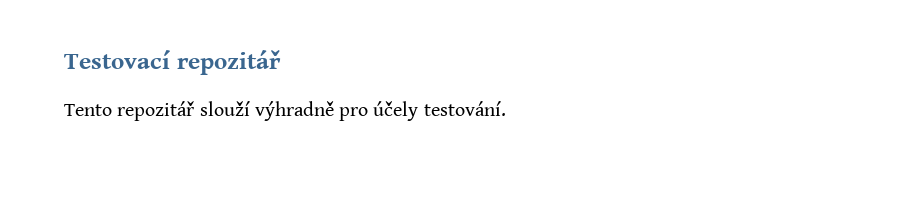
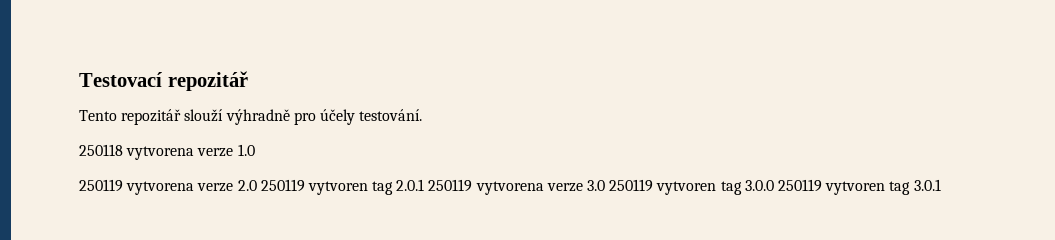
+ 250118 vytvorena verze 1.0
+ 250119 vytvorena verze 2.0 250119 vytvoren tag 2.0.1 250119 vytvorena verze 3.0 250119 vytvoren tag 3.0.0 250119 vytvoren tag 3.0.1

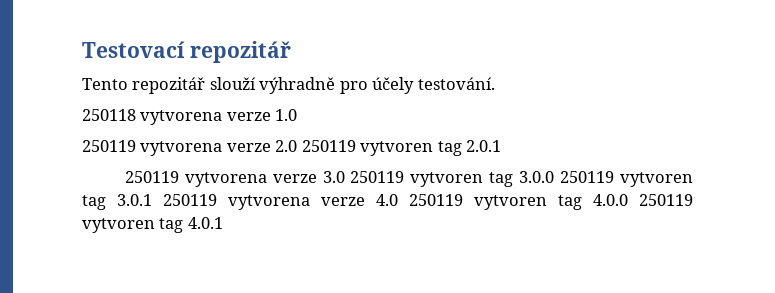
- 250119 vytvorena verze 2.0 250119 vytvoren tag 2.0.1 250119 vytvorena verze 3.0 250119 vytvoren tag 3.0.0 250119 vytvoren tag 3.0.1
+ 250119 vytvorena verze 2.0 250119 vytvoren tag 2.0.1
+ 250119 vytvorena verze 3.0 250119 vytvoren tag 3.0.0 250119 vytvoren tag 3.0.1 250119 vytvorena verze 4.0 250119 vytvoren tag 4.0.0 250119 vytvoren tag 4.0.1

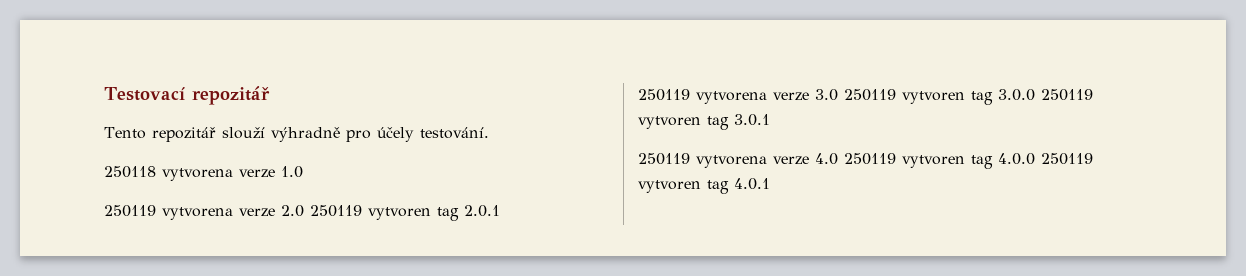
- 250119 vytvorena verze 3.0 250119 vytvoren tag 3.0.0 250119 vytvoren tag 3.0.1 250119 vytvorena verze 4.0 250119 vytvoren tag 4.0.0 250119 vytvoren tag 4.0.1
+ 250119 vytvorena verze 3.0 250119 vytvoren tag 3.0.0 250119 vytvoren tag 3.0.1
+ 250119 vytvorena verze 4.0 250119 vytvoren tag 4.0.0 250119 vytvoren tag 4.0.1

